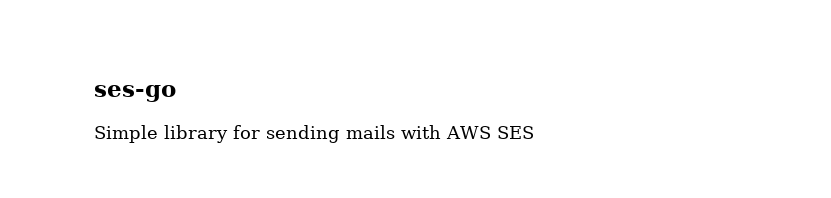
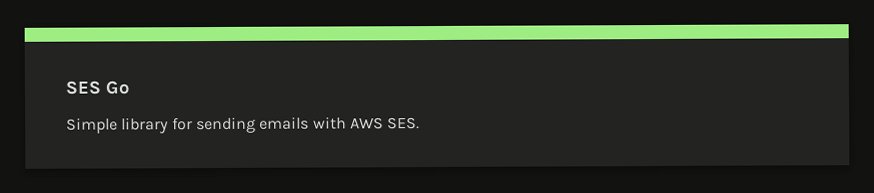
- ses-go
+ SES Go
- Simple library for sending mails with AWS SES
+ Simple library for sending emails with AWS SES.

